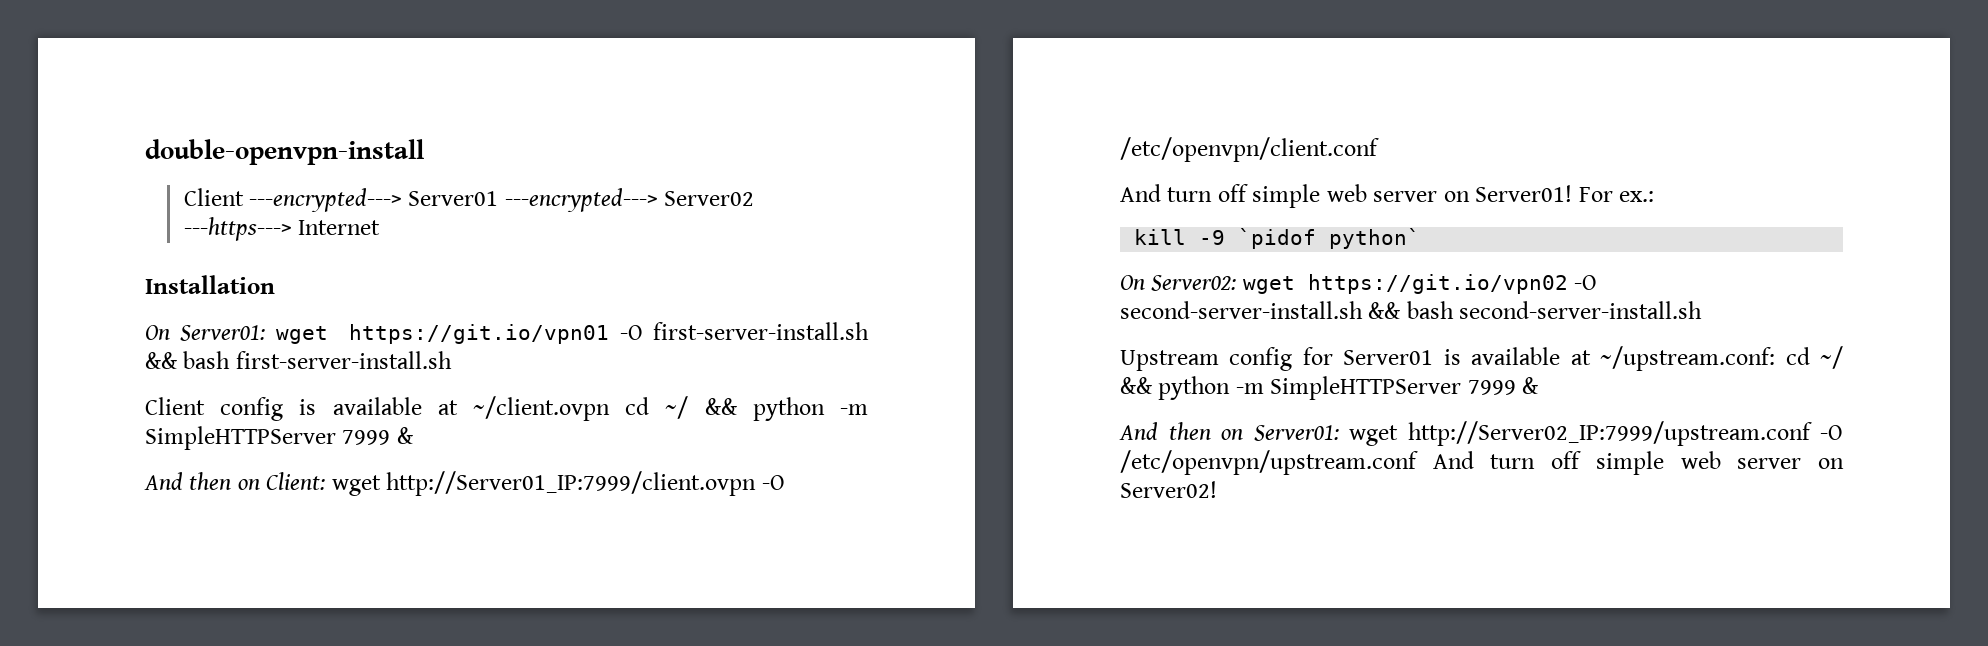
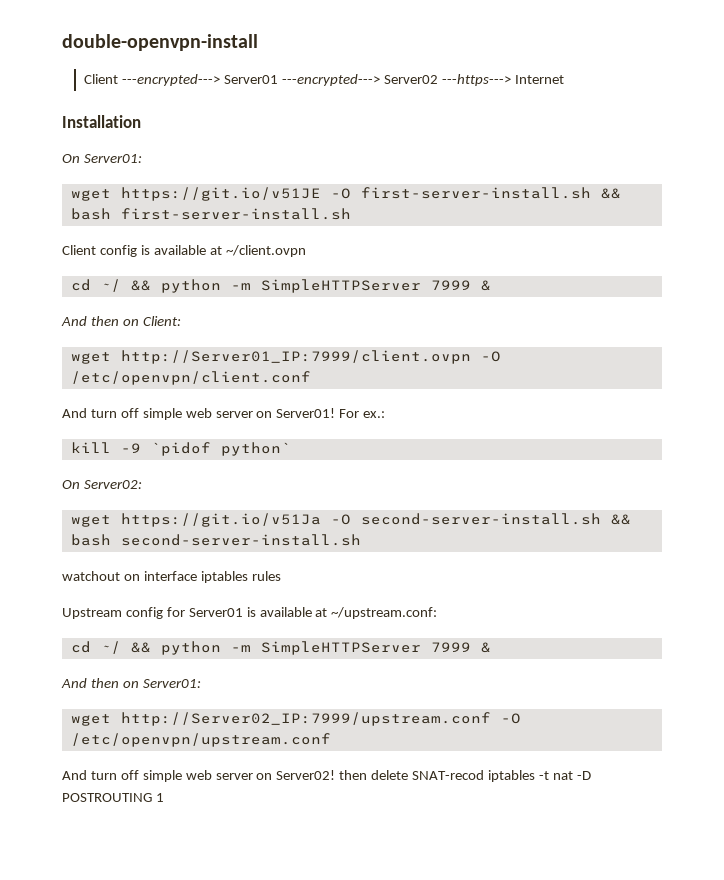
- On Server01: wget https://git.io/vpn01 -O first-server-install.sh && bash first-server-install.sh
+ On Server01:
+ wget https://git.io/v51JE -O first-server-install.sh && bash first-server-install.sh
- Client config is available at ~/client.ovpn cd ~/ && python -m SimpleHTTPServer 7999 &
+ Client config is available at ~/client.ovpn
+ cd ~/ && python -m SimpleHTTPServer 7999 &
- And then on Client: wget http://Server01_IP:7999/client.ovpn -O /etc/openvpn/client.conf
+ And then on Client:
+ wget http://Server01_IP:7999/client.ovpn -O /etc/openvpn/client.conf
- On Server02: wget https://git.io/vpn02 -O second-server-install.sh && bash second-server-install.sh
+ On Server02:
+ wget https://git.io/v51Ja -O second-server-install.sh && bash second-server-install.sh
+ watchout on interface iptables rules
- Upstream config for Server01 is available at ~/upstream.conf: cd ~/ && python -m SimpleHTTPServer 7999 &
+ Upstream config for Server01 is available at ~/upstream.conf:
+ cd ~/ && python -m SimpleHTTPServer 7999 &
- And then on Server01: wget http://Server02_IP:7999/upstream.conf -O /etc/openvpn/upstream.conf And turn off simple web server on Server02!
+ And then on Server01:
+ wget http://Server02_IP:7999/upstream.conf -O /etc/openvpn/upstream.conf
+ And turn off simple web server on Server02! then delete SNAT-recod iptables -t nat -D POSTROUTING 1

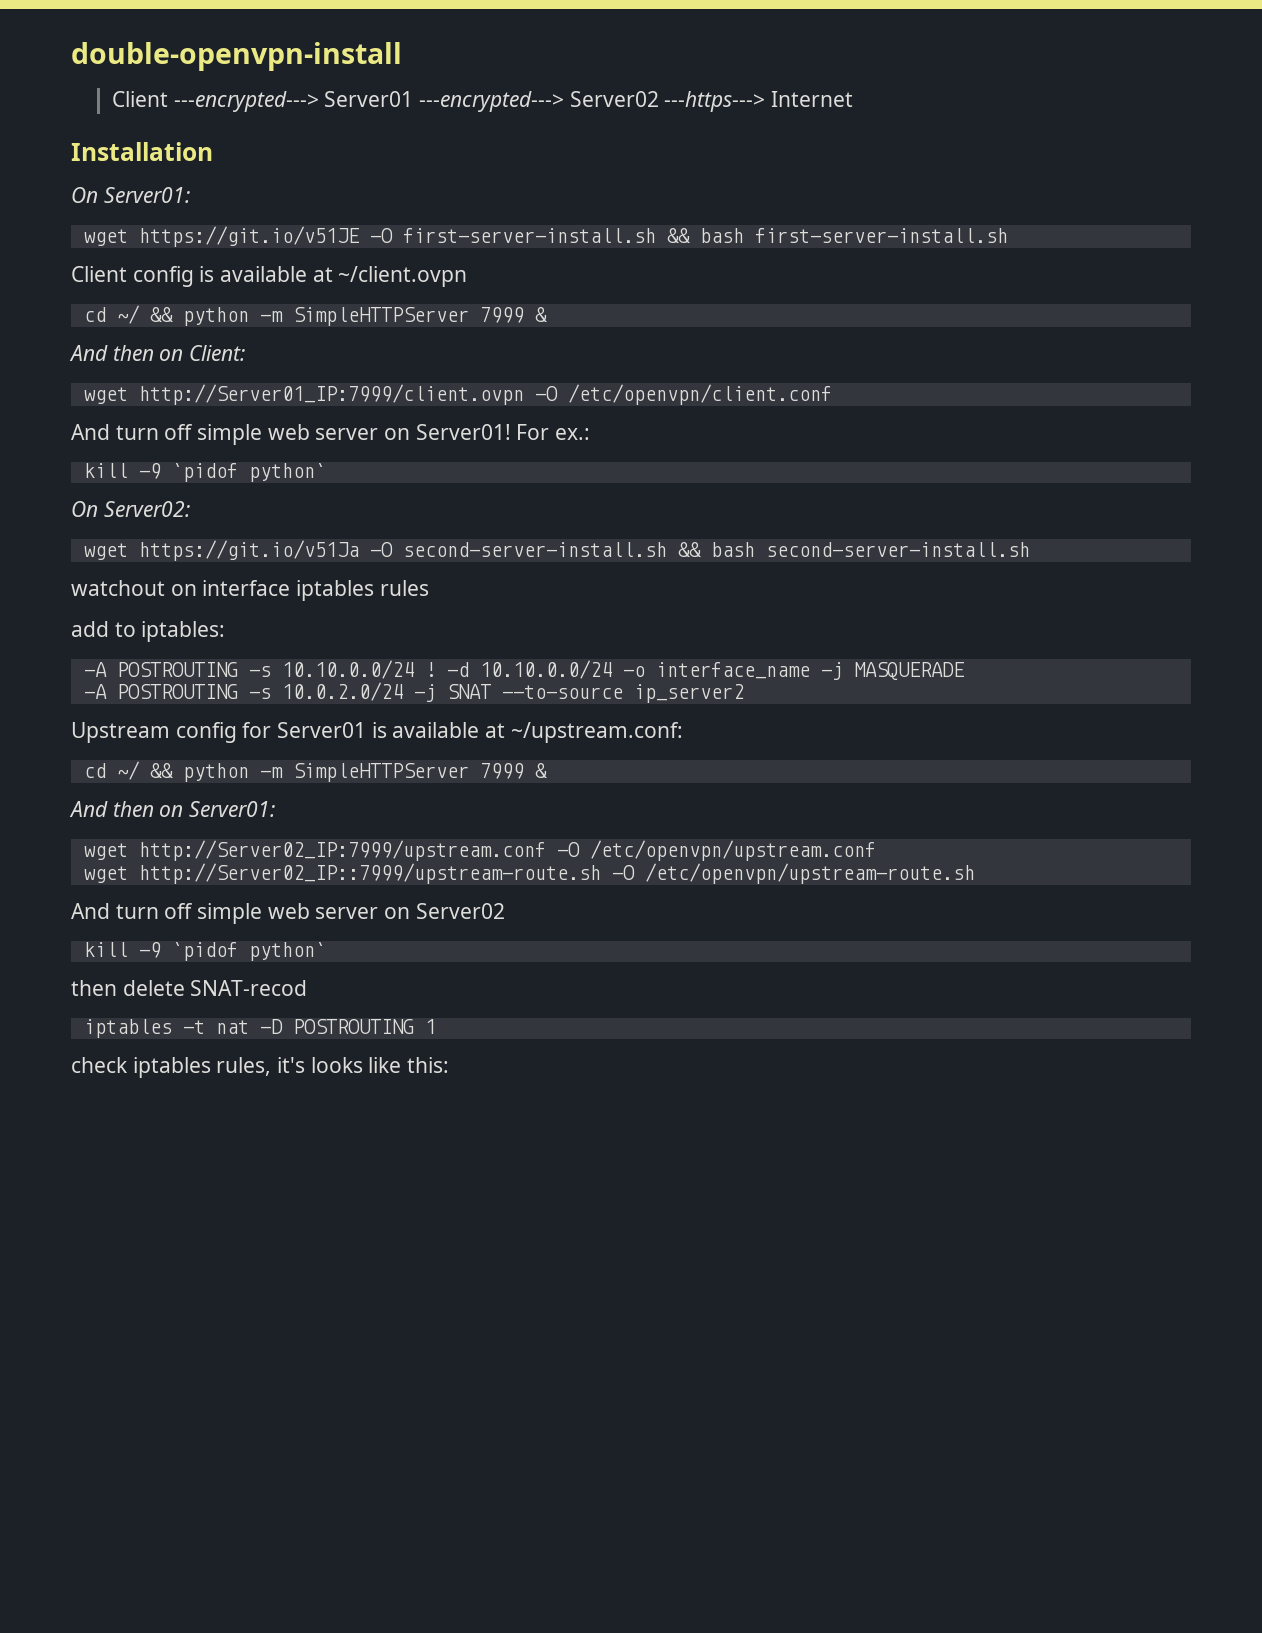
+ add to iptables:
+ -A POSTROUTING -s 10.10.0.0/24 ! -d 10.10.0.0/24 -o interface_name -j MASQUERADE
+ -A POSTROUTING -s 10.0.2.0/24 -j SNAT --to-source ip_server2
- And turn off simple web server on Server02! then delete SNAT-recod iptables -t nat -D POSTROUTING 1
+ wget http://Server02_IP::7999/upstream-route.sh -O /etc/openvpn/upstream-route.sh
+ And turn off simple web server on Server02
+ kill -9 `pidof python`
+ then delete SNAT-recod
+ iptables -t nat -D POSTROUTING 1
+ check iptables rules, it's looks like this:

